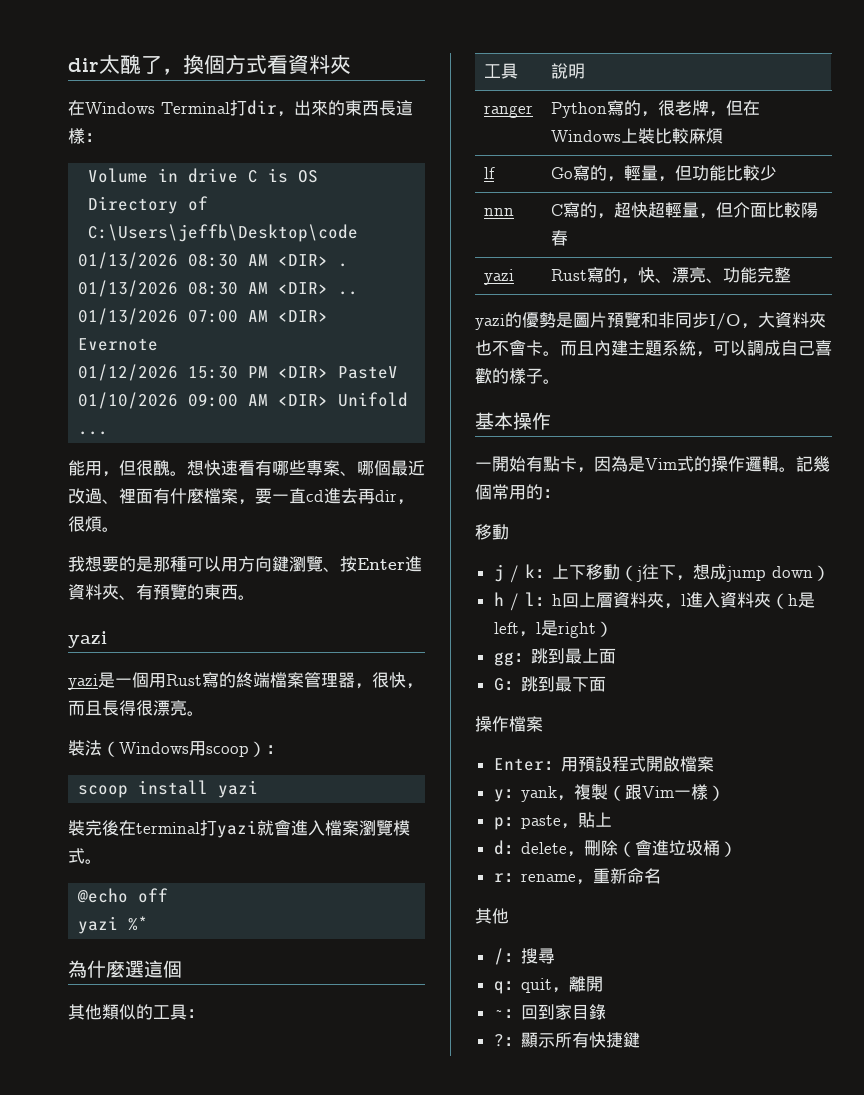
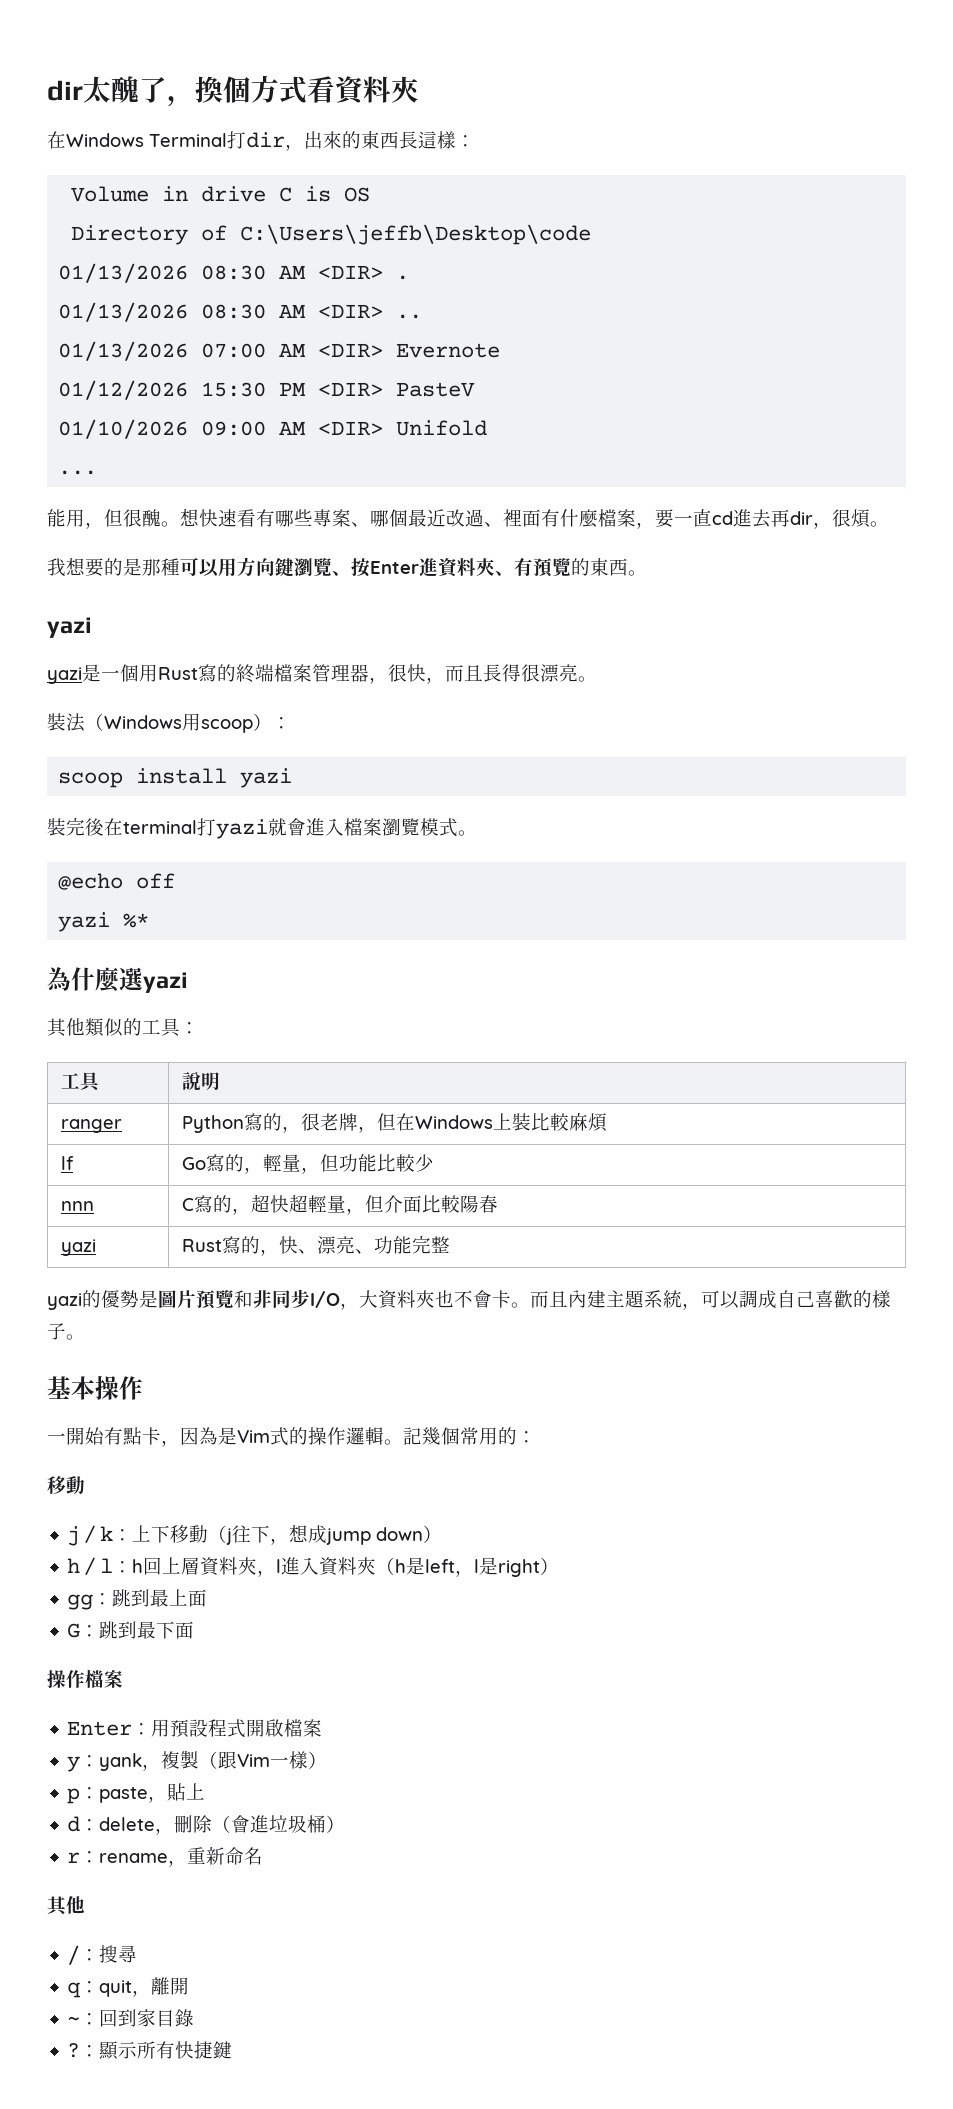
- 為什麼選這個
+ 為什麼選yazi

